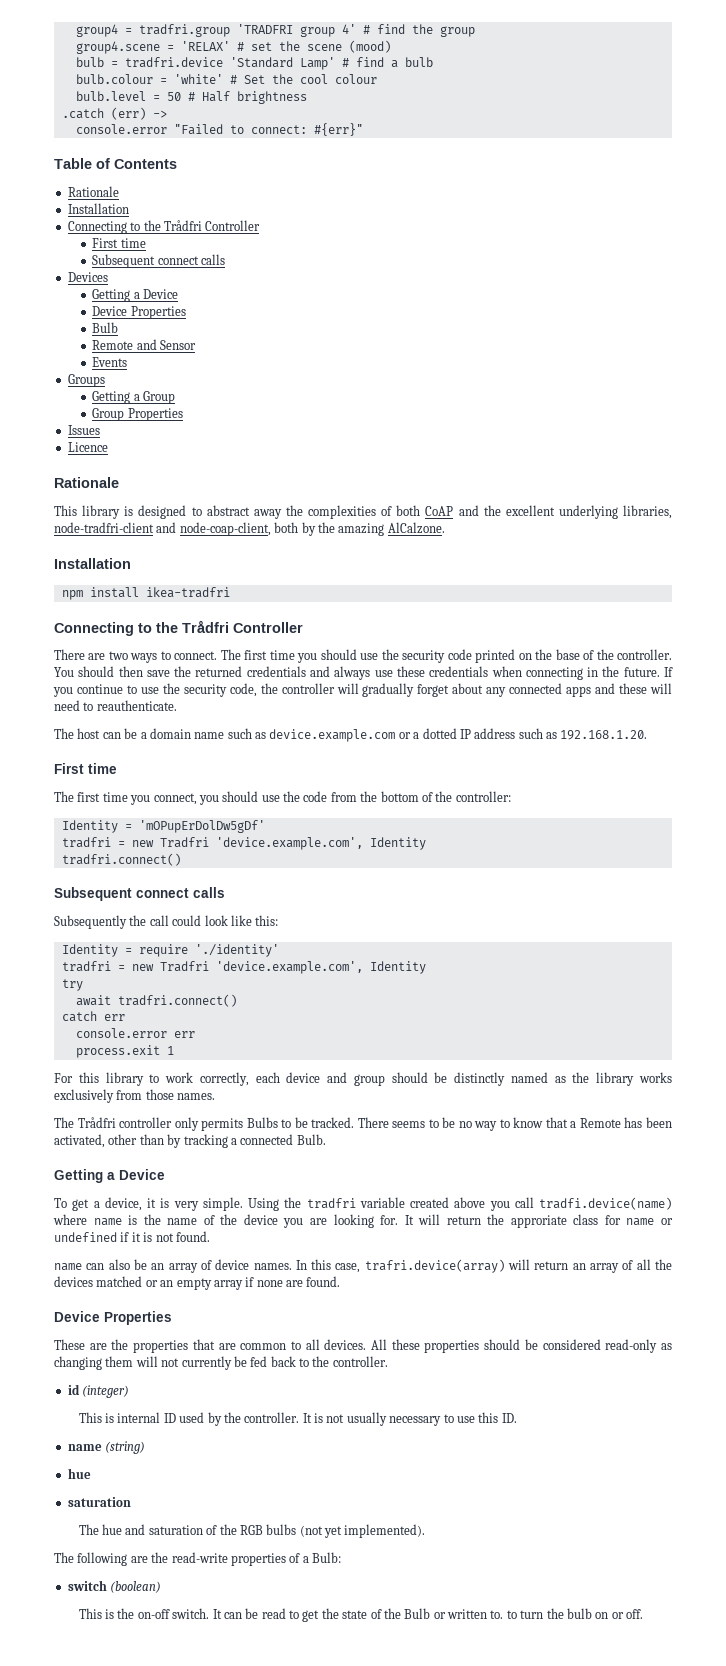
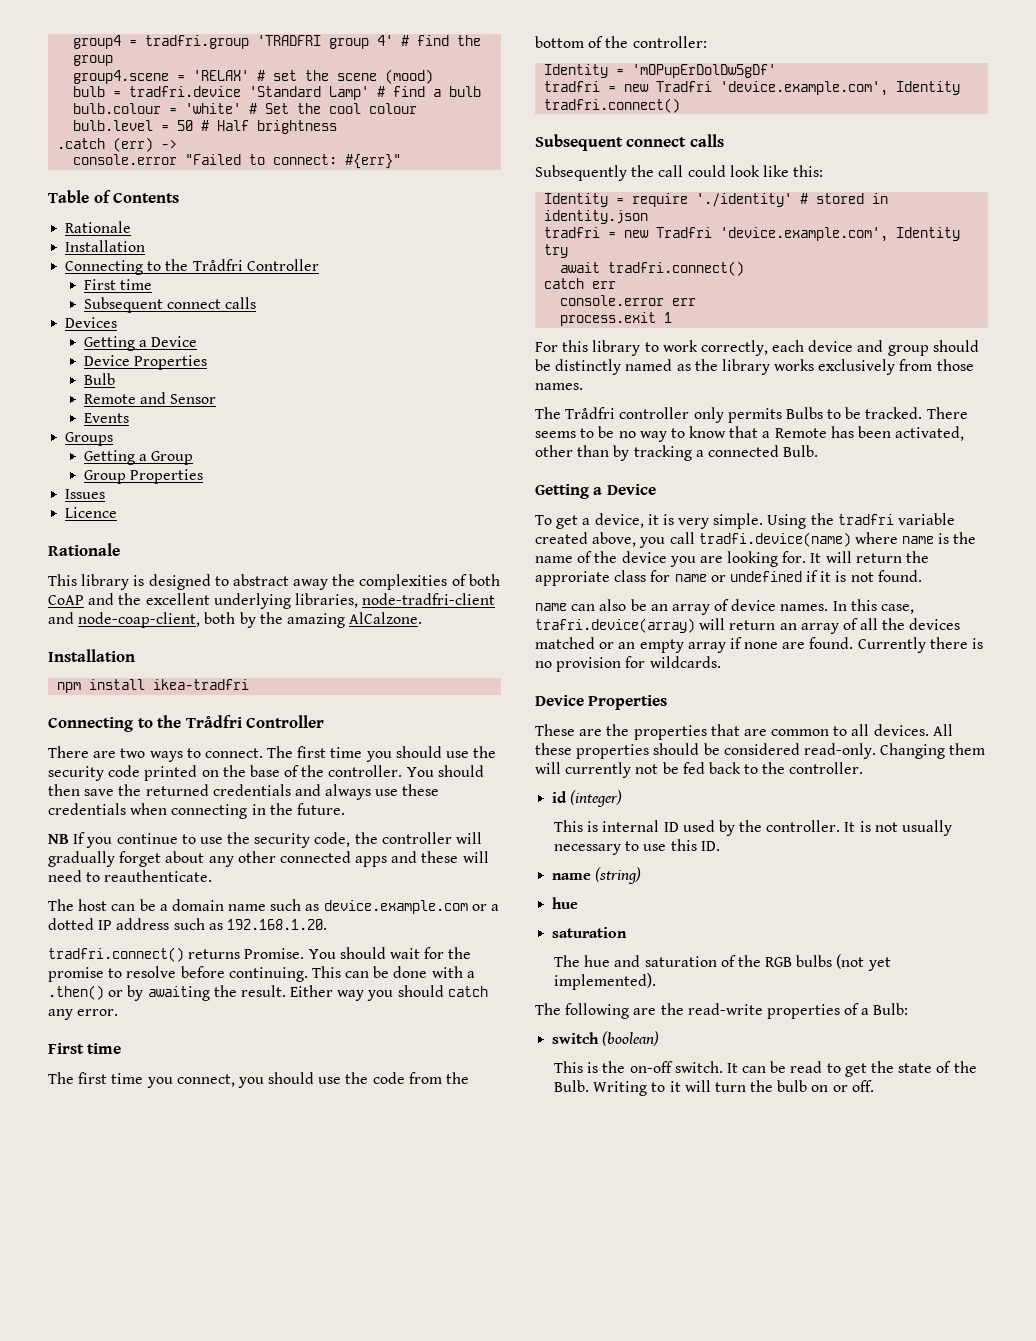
- You should then save the returned credentials and always use these credentials when connecting in the future. If you continue to use the security code, the controller will gradually forget about any connected apps and these will need to reauthenticate.
+ You should then save the returned credentials and always use these credentials when connecting in the future.
+ NB If you continue to use the security code, the controller will gradually forget about any other connected apps and these will need to reauthenticate.
+ tradfri.connect() returns Promise. You should wait for the promise to resolve before continuing. This can be done with a .then() or by awaiting the result. Either way you should catch any error.
- Identity = require './identity'
+ Identity = require './identity' # stored in identity.json
- Using the tradfri variable created above you call tradfi.device(name) where name is the name of the device you are looking for.
+ Using the tradfri variable created above, you call tradfi.device(name) where name is the name of the device you are looking for.
+ Currently there is no provision for wildcards.
- All these properties should be considered read-only as changing them will not currently be fed back to the controller.
+ All these properties should be considered read-only. Changing them will currently not be fed back to the controller.
- It can be read to get the state of the Bulb or written to. to turn the bulb on or off.
+ It can be read to get the state of the Bulb. Writing to it will turn the bulb on or off.

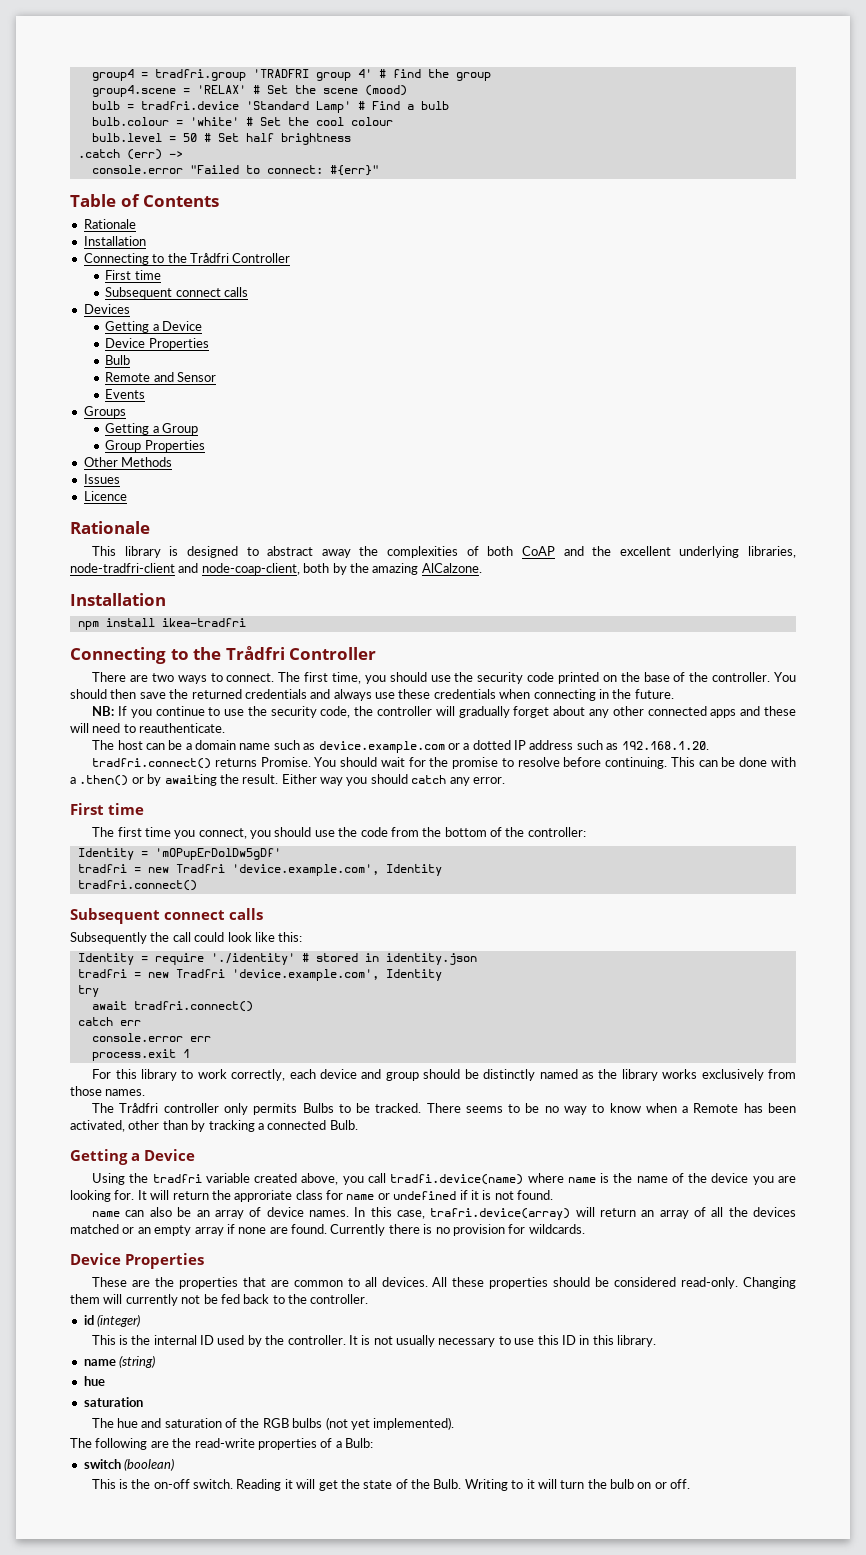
- group4.scene = 'RELAX' # set the scene (mood)
+ group4.scene = 'RELAX' # Set the scene (mood)
- bulb = tradfri.device 'Standard Lamp' # find a bulb
+ bulb = tradfri.device 'Standard Lamp' # Find a bulb
- bulb.level = 50 # Half brightness
+ bulb.level = 50 # Set half brightness
+ Other Methods
- The first time you should use the security code printed on the base of the controller.
+ The first time, you should use the security code printed on the base of the controller.
- NB If you continue to use the security code, the controller will gradually forget about any other connected apps and these will need to reauthenticate.
+ NB: If you continue to use the security code, the controller will gradually forget about any other connected apps and these will need to reauthenticate.
- There seems to be no way to know that a Remote has been activated, other than by tracking a connected Bulb.
+ There seems to be no way to know when a Remote has been activated, other than by tracking a connected Bulb.
- To get a device, it is very simple.
- This is internal ID used by the controller.
+ This is the internal ID used by the controller.
- It is not usually necessary to use this ID.
+ It is not usually necessary to use this ID in this library.
- It can be read to get the state of the Bulb.
+ Reading it will get the state of the Bulb.

